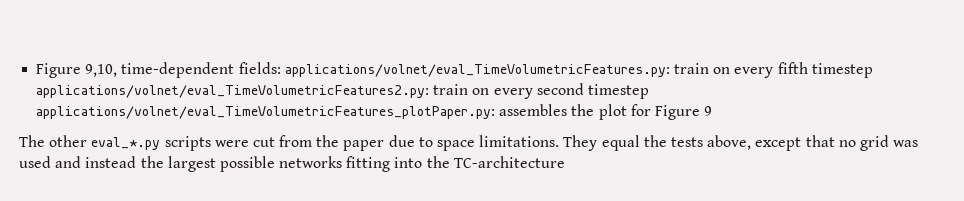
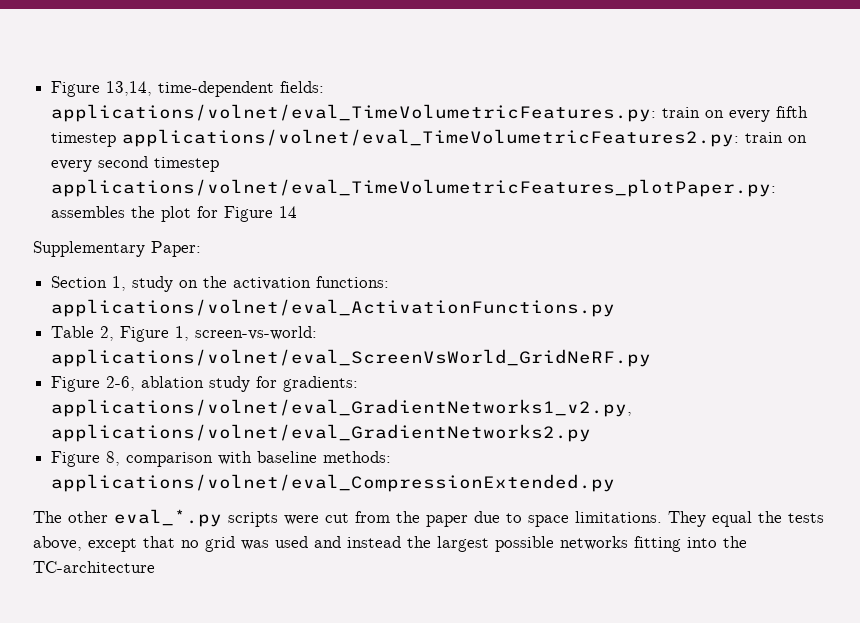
- Figure 9,10, time-dependent fields: applications/volnet/eval_TimeVolumetricFeatures.py: train on every fifth timestep applications/volnet/eval_TimeVolumetricFeatures2.py: train on every second timestep applications/volnet/eval_TimeVolumetricFeatures_plotPaper.py: assembles the plot for Figure 9
+ Figure 13,14, time-dependent fields: applications/volnet/eval_TimeVolumetricFeatures.py: train on every fifth timestep applications/volnet/eval_TimeVolumetricFeatures2.py: train on every second timestep applications/volnet/eval_TimeVolumetricFeatures_plotPaper.py: assembles the plot for Figure 14
+ Supplementary Paper:
+ Section 1, study on the activation functions: applications/volnet/eval_ActivationFunctions.py
+ Table 2, Figure 1, screen-vs-world: applications/volnet/eval_ScreenVsWorld_GridNeRF.py
+ Figure 2-6, ablation study for gradients: applications/volnet/eval_GradientNetworks1_v2.py, applications/volnet/eval_GradientNetworks2.py
+ Figure 8, comparison with baseline methods: applications/volnet/eval_CompressionExtended.py

